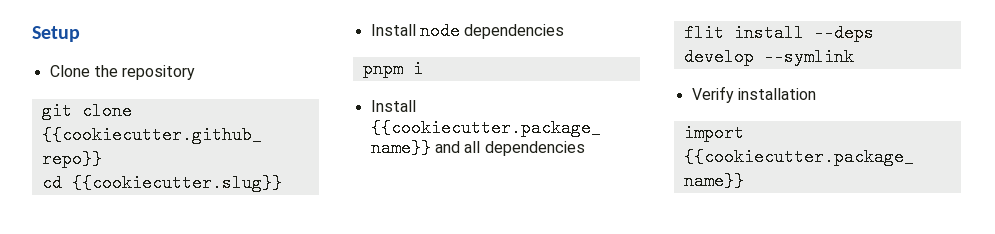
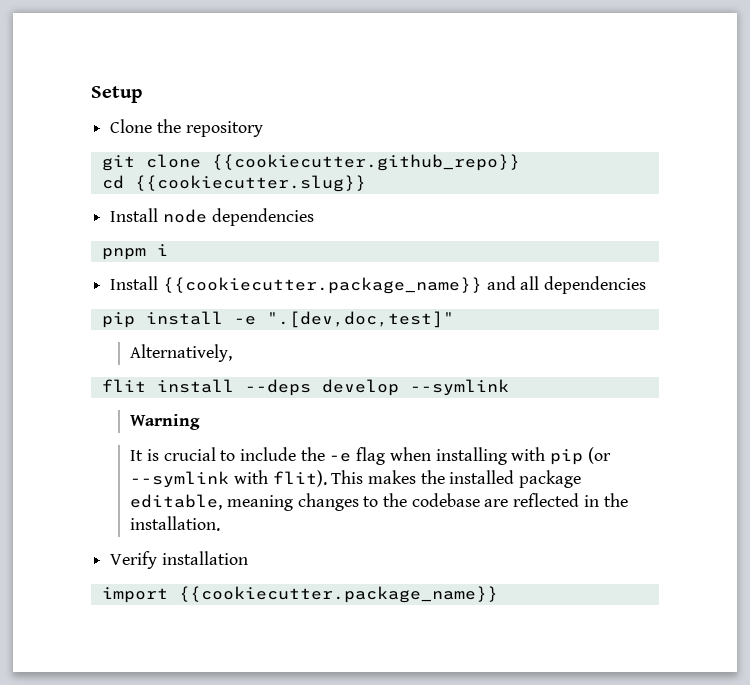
+ pip install -e ".[dev,doc,test]"
+ Alternatively,
+ Warning
+ It is crucial to include the -e flag when installing with pip (or --symlink with flit). This makes the installed package editable, meaning changes to the codebase are reflected in the installation.

